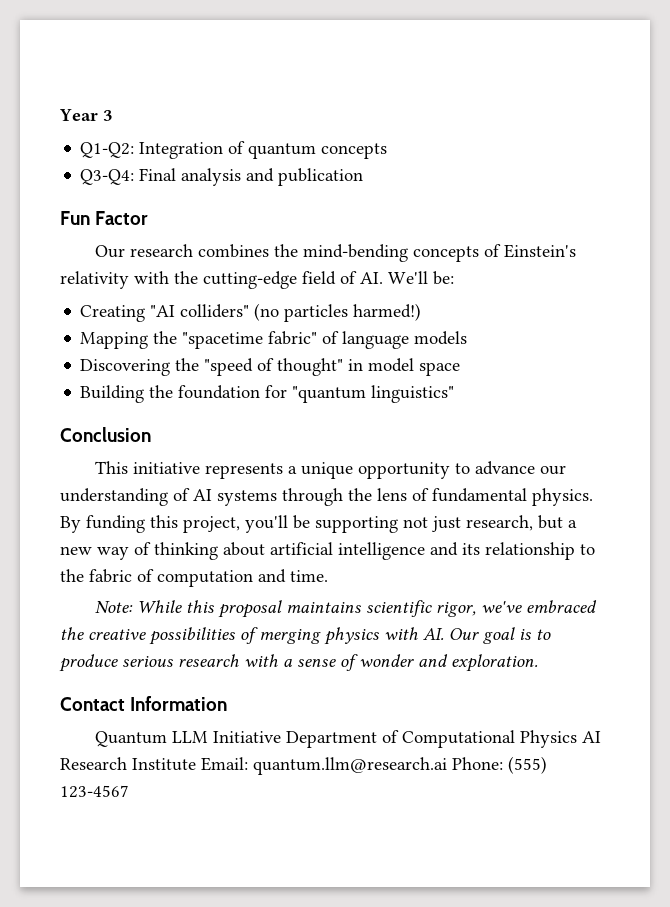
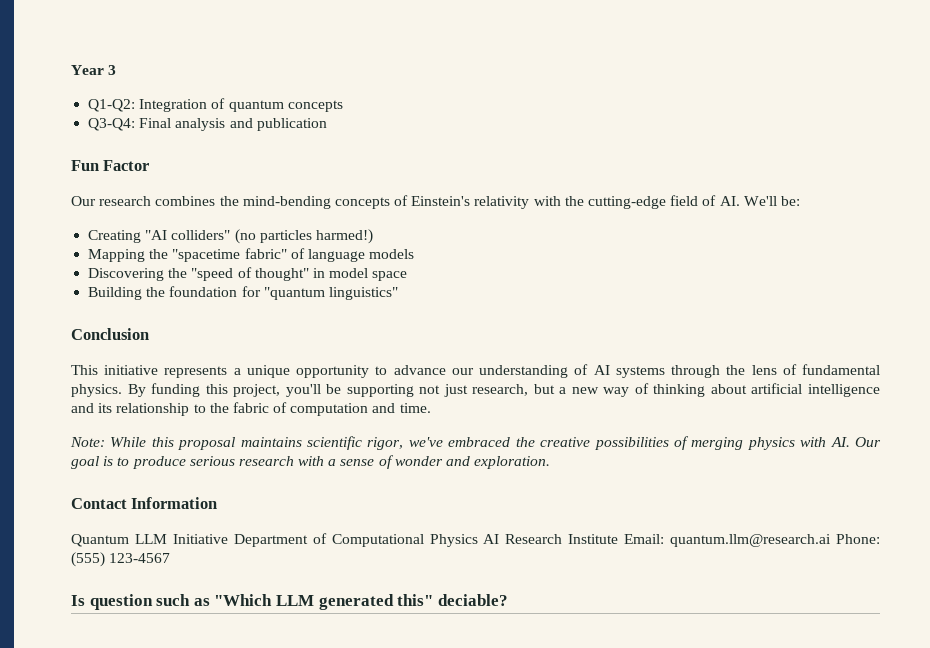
+ Is question such as "Which LLM generated this" deciable?

